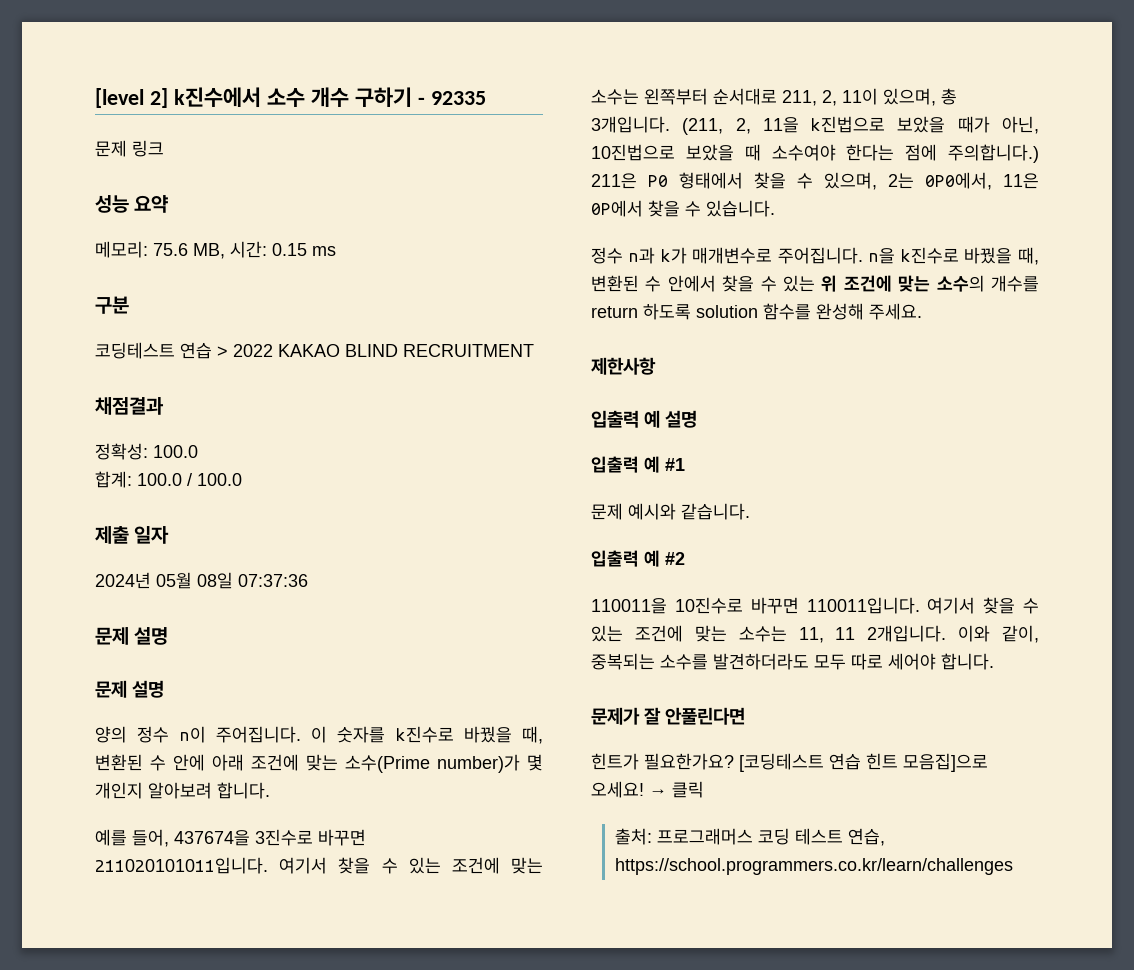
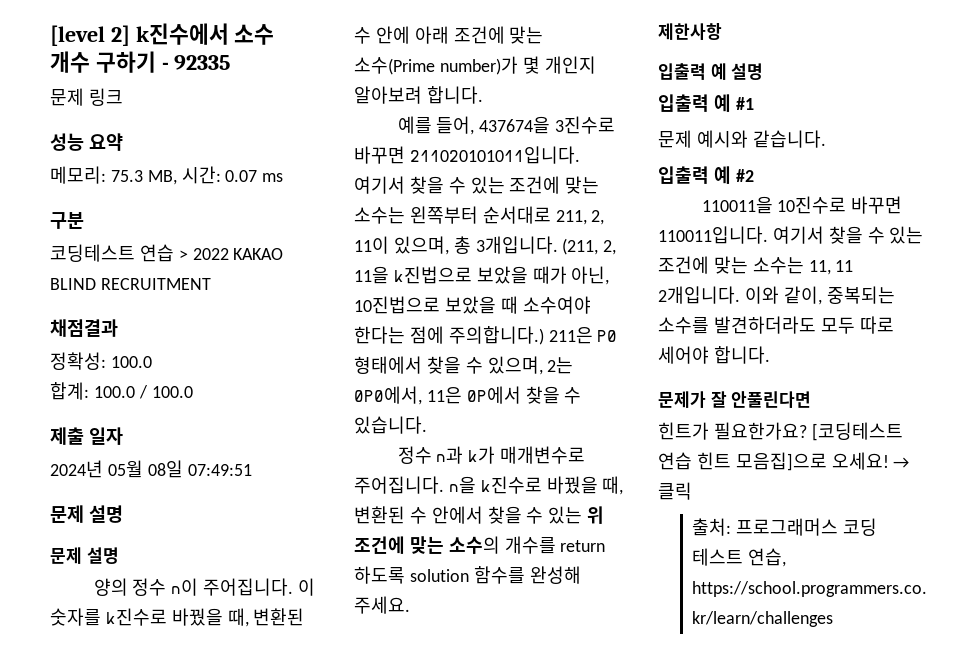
- 메모리: 75.6 MB, 시간: 0.15 ms
+ 메모리: 75.3 MB, 시간: 0.07 ms
- 2024년 05월 08일 07:37:36
+ 2024년 05월 08일 07:49:51

